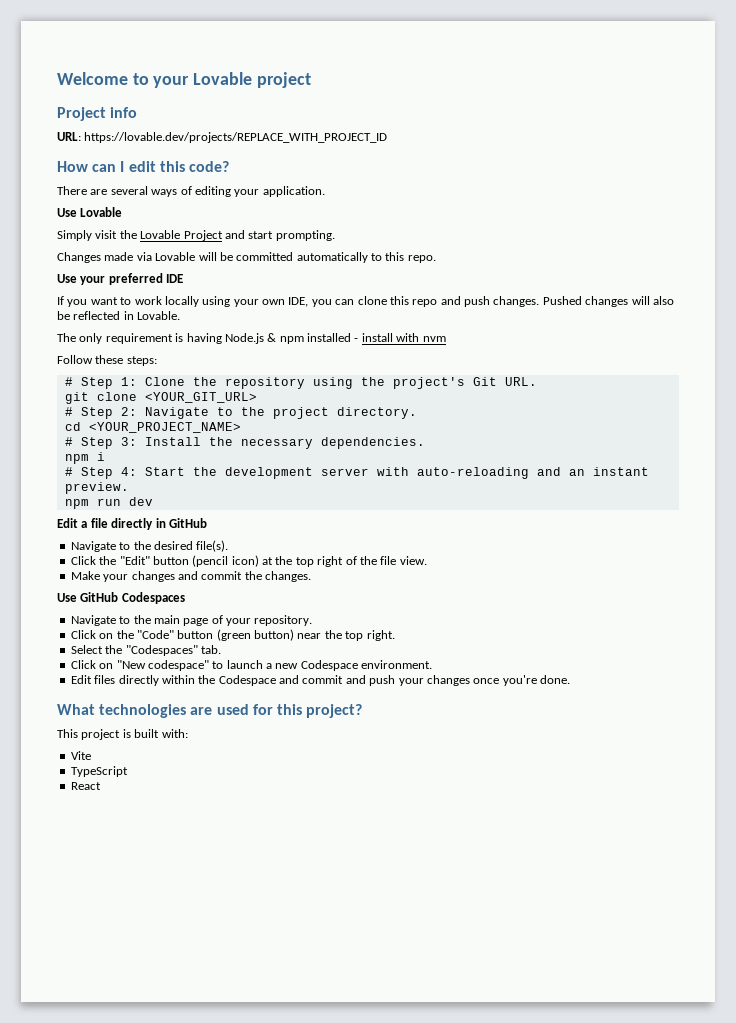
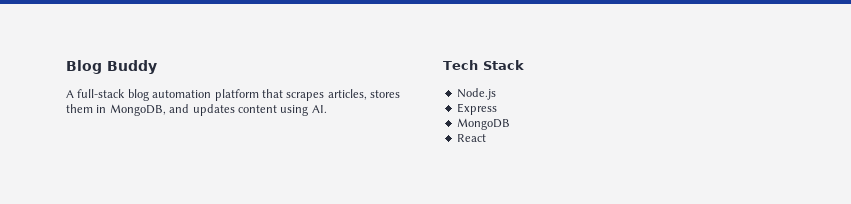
- Welcome to your Lovable project
- Project info
- URL: https://lovable.dev/projects/REPLACE_WITH_PROJECT_ID
- How can I edit this code?
- There are several ways of editing your application.
- Use Lovable
- Simply visit the Lovable Project and start prompting.
- Changes made via Lovable will be committed automatically to this repo.
- Use your preferred IDE
- If you want to work locally using your own IDE, you can clone this repo and push changes. Pushed changes will also be reflected in Lovable.
- The only requirement is having Node.js & npm installed - install with nvm
- Follow these steps:
- # Step 1: Clone the repository using the project's Git URL.
- git clone <YOUR_GIT_URL>
- # Step 2: Navigate to the project directory.
- cd <YOUR_PROJECT_NAME>
- # Step 3: Install the necessary dependencies.
- npm i
- # Step 4: Start the development server with auto-reloading and an instant preview.
- npm run dev
- Edit a file directly in GitHub
- Navigate to the desired file(s).
- Click the "Edit" button (pencil icon) at the top right of the file view.
- Make your changes and commit the changes.
- Use GitHub Codespaces
- Navigate to the main page of your repository.
- Click on the "Code" button (green button) near the top right.
- Select the "Codespaces" tab.
- Click on "New codespace" to launch a new Codespace environment.
- Edit files directly within the Codespace and commit and push your changes once you're done.
- What technologies are used for this project?
- This project is built with:
- Vite
- TypeScript
+ Blog Buddy
+ A full-stack blog automation platform that scrapes articles, stores them in MongoDB, and updates content using AI.
+ Tech Stack
+ Node.js
+ Express
+ MongoDB

